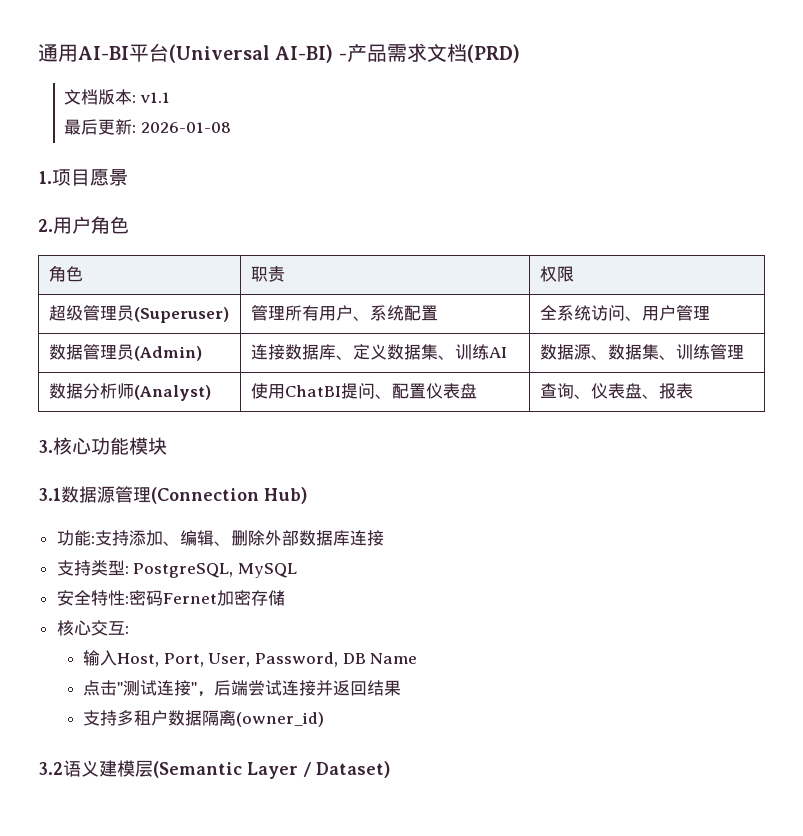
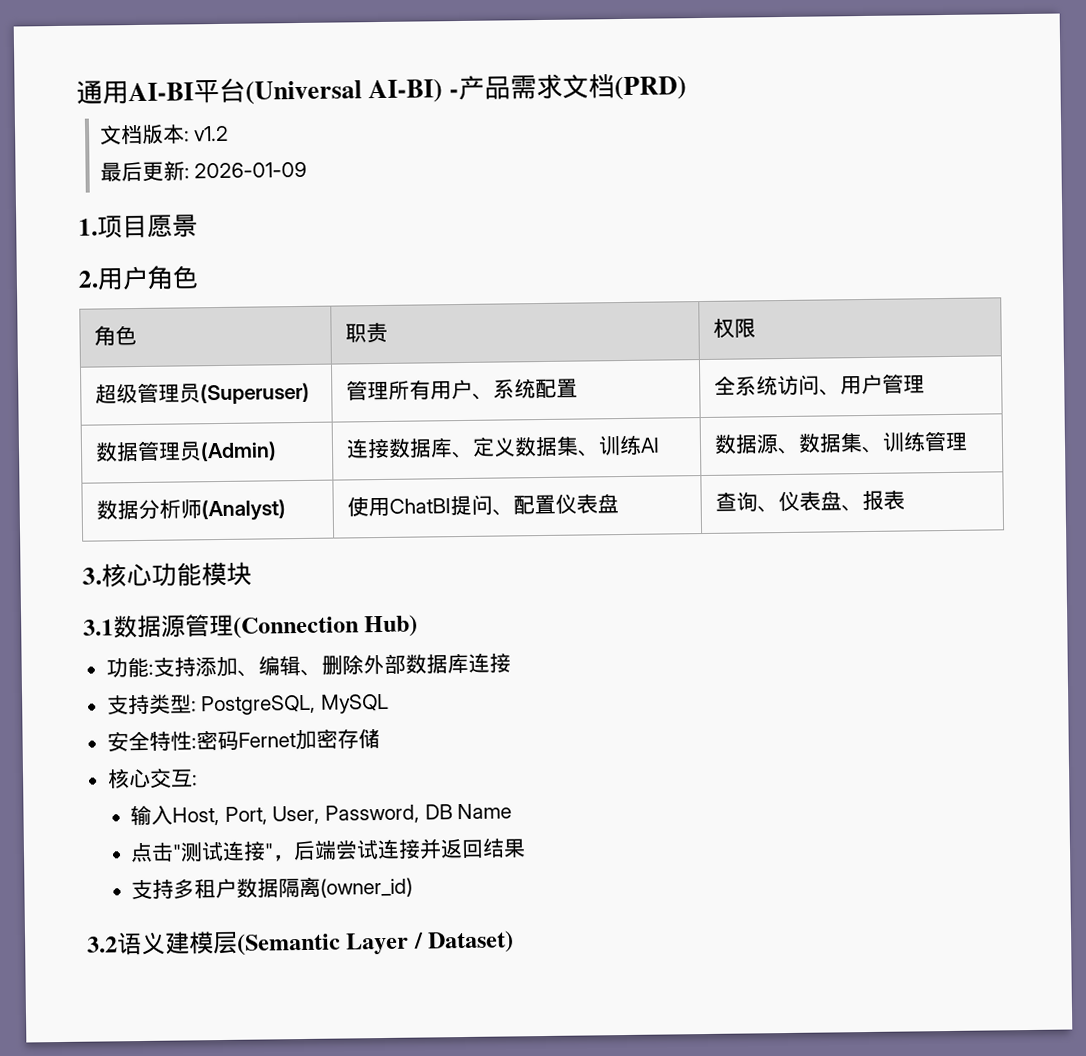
- 文档版本: v1.1
+ 文档版本: v1.2
- 最后更新: 2026-01-08
+ 最后更新: 2026-01-09

